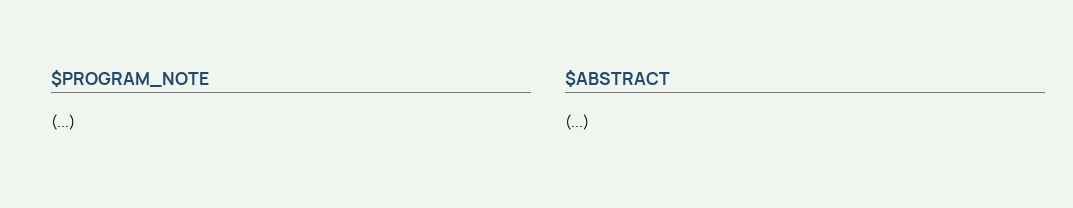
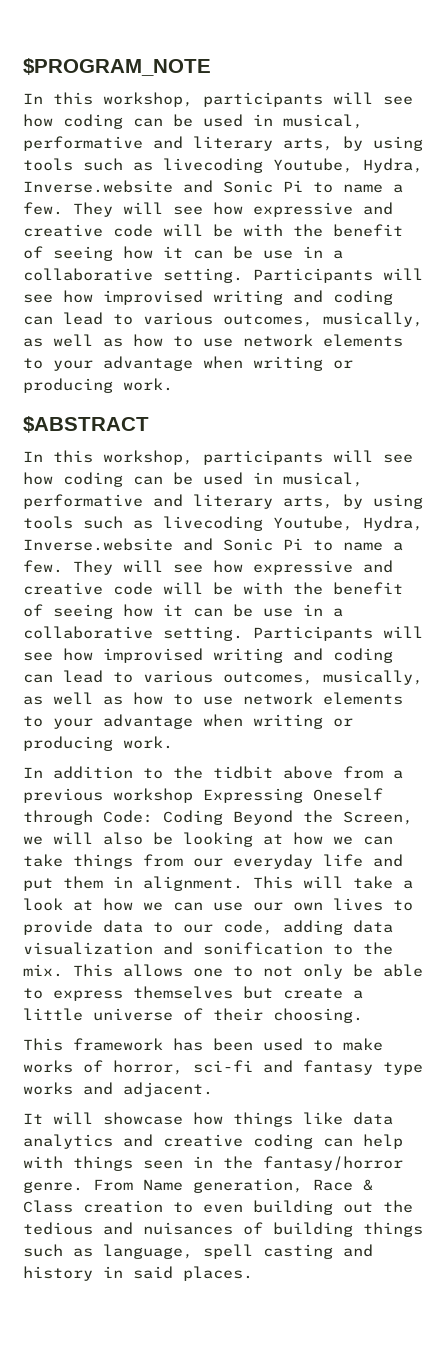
  $PROGRAM_NOTE
- (...)
+ In this workshop, participants will see how coding can be used in musical, performative and literary arts, by using tools such as livecoding Youtube, Hydra, Inverse.website and Sonic Pi to name a few. They will see how expressive and creative code will be with the benefit of seeing how it can be use in a collaborative setting. Participants will see how improvised writing and coding can lead to various outcomes, musically, as well as how to use network elements to your advantage when writing or producing work.
  $ABSTRACT
- (...)
+ In this workshop, participants will see how coding can be used in musical, performative and literary arts, by using tools such as livecoding Youtube, Hydra, Inverse.website and Sonic Pi to name a few. They will see how expressive and creative code will be with the benefit of seeing how it can be use in a collaborative setting. Participants will see how improvised writing and coding can lead to various outcomes, musically, as well as how to use network elements to your advantage when writing or producing work.
+ In addition to the tidbit above from a previous workshop Expressing Oneself through Code: Coding Beyond the Screen, we will also be looking at how we can take things from our everyday life and put them in alignment. This will take a look at how we can use our own lives to provide data to our code, adding data visualization and sonification to the mix. This allows one to not only be able to express themselves but create a little universe of their choosing.
+ This framework has been used to make works of horror, sci-fi and fantasy type works and adjacent.
+ It will showcase how things like data analytics and creative coding can help with things seen in the fantasy/horror genre. From Name generation, Race & Class creation to even building out the tedious and nuisances of building things such as language, spell casting and history in said places.

